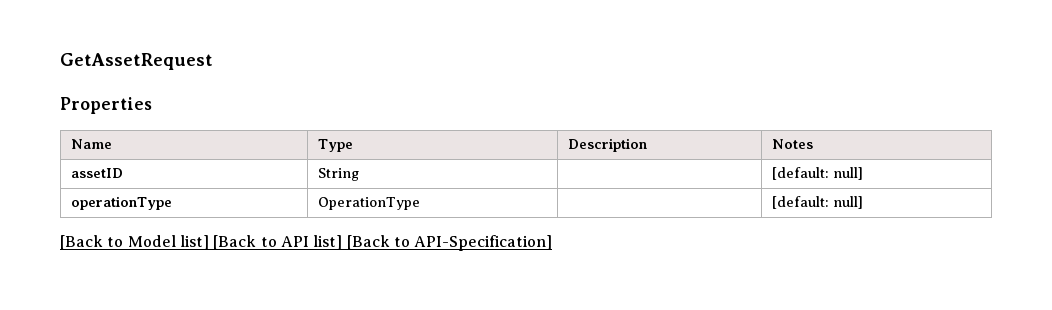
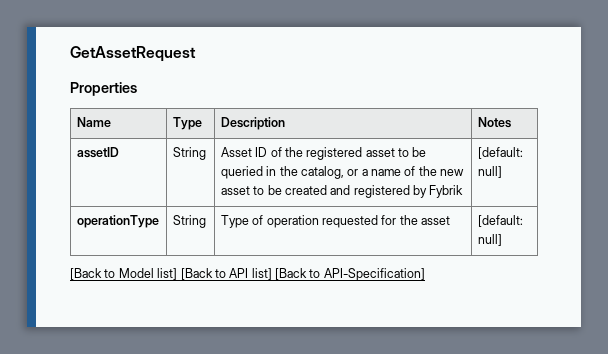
- assetID | String | | [default: null]
- operationType | OperationType | | [default: null]
+ assetID | String | Asset ID of the registered asset to be queried in the catalog, or a name of the new asset to be created and registered by Fybrik | [default: null]
+ operationType | String | Type of operation requested for the asset | [default: null]

